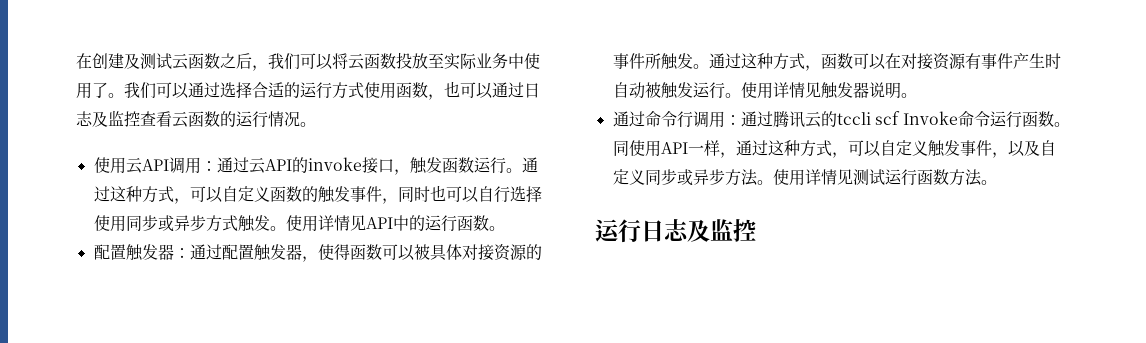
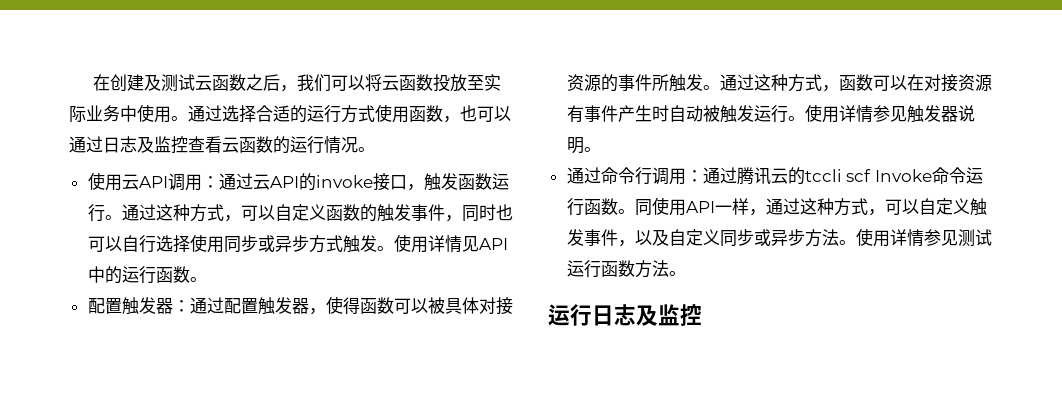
- 在创建及测试云函数之后，我们可以将云函数投放至实际业务中使用了。我们可以通过选择合适的运行方式使用函数，也可以通过日志及监控查看云函数的运行情况。
+ 在创建及测试云函数之后，我们可以将云函数投放至实际业务中使用。通过选择合适的运行方式使用函数，也可以通过日志及监控查看云函数的运行情况。
- 使用详情见触发器说明。
+ 使用详情参见触发器说明。
- 使用详情见测试运行函数方法。
+ 使用详情参见测试运行函数方法。

